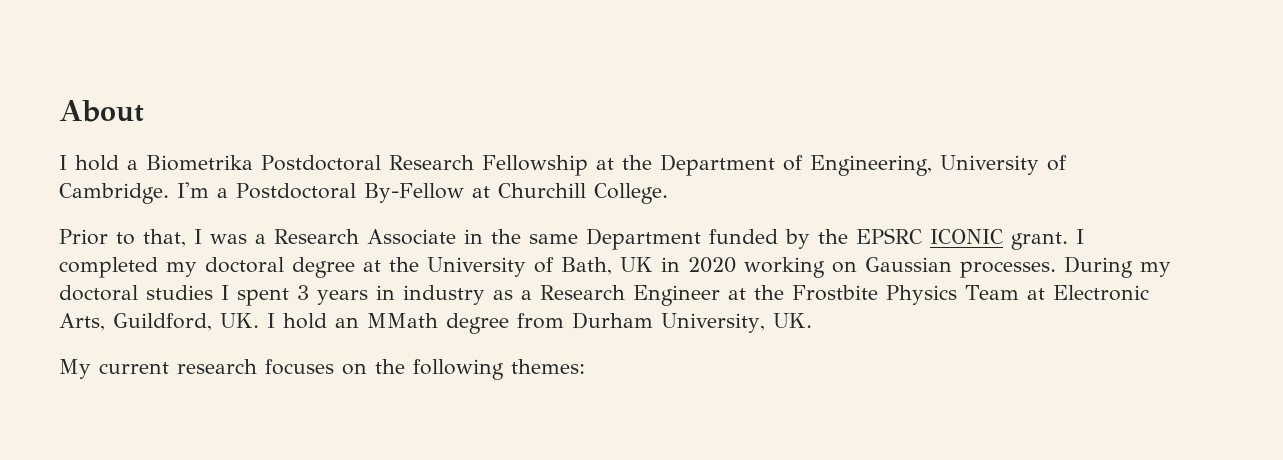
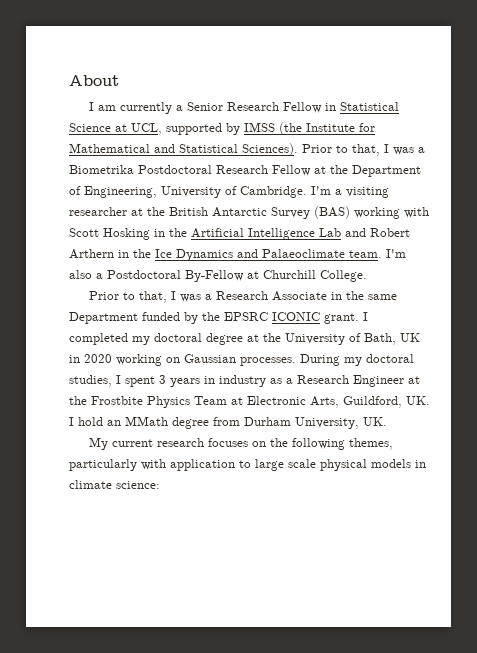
- I hold a Biometrika Postdoctoral Research Fellowship at the Department of Engineering, University of Cambridge.
+ I am currently a Senior Research Fellow in Statistical Science at UCL, supported by IMSS (the Institute for Mathematical and Statistical Sciences). Prior to that, I was a Biometrika Postdoctoral Research Fellow at the Department of Engineering, University of Cambridge.
- I'm a Postdoctoral By-Fellow at Churchill College.
+ I'm a visiting researcher at the British Antarctic Survey (BAS) working with Scott Hosking in the Artificial Intelligence Lab and Robert Arthern in the Ice Dynamics and Palaeoclimate team. I'm also a Postdoctoral By-Fellow at Churchill College.
- During my doctoral studies I spent 3 years in industry as a Research Engineer at the Frostbite Physics Team at Electronic Arts, Guildford, UK. I hold an MMath degree from Durham University, UK.
+ During my doctoral studies, I spent 3 years in industry as a Research Engineer at the Frostbite Physics Team at Electronic Arts, Guildford, UK. I hold an MMath degree from Durham University, UK.
- My current research focuses on the following themes:
+ My current research focuses on the following themes, particularly with application to large scale physical models in climate science:

